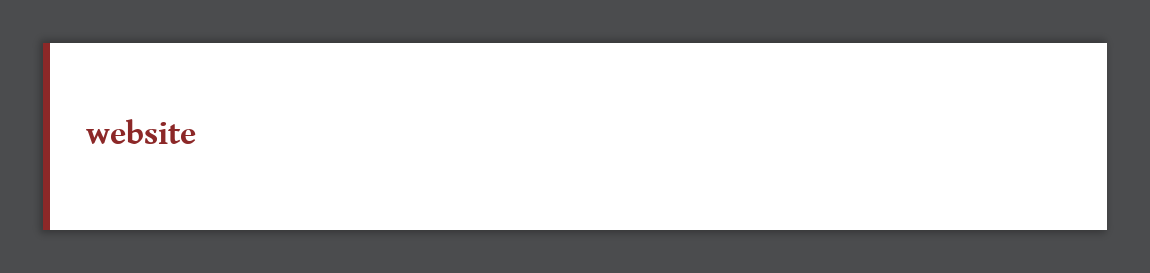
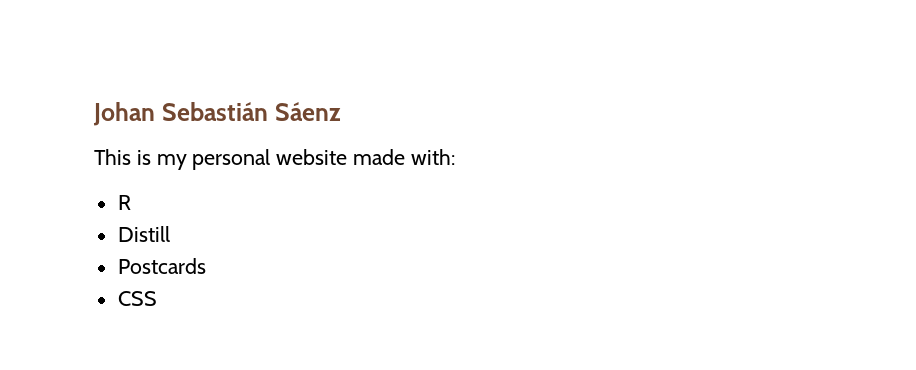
- website
+ Johan Sebastián Sáenz
+ This is my personal website made with:
+ R
+ Distill
+ Postcards
+ CSS

